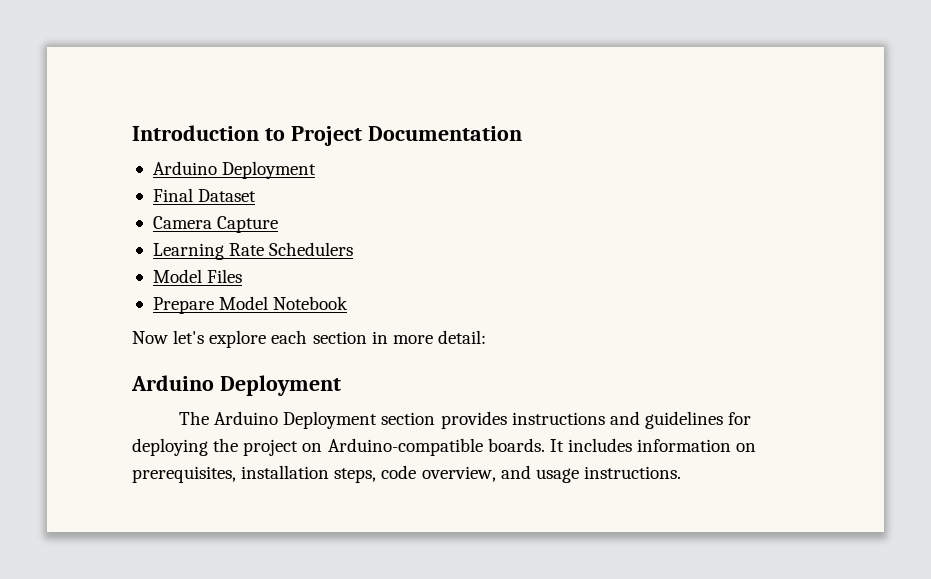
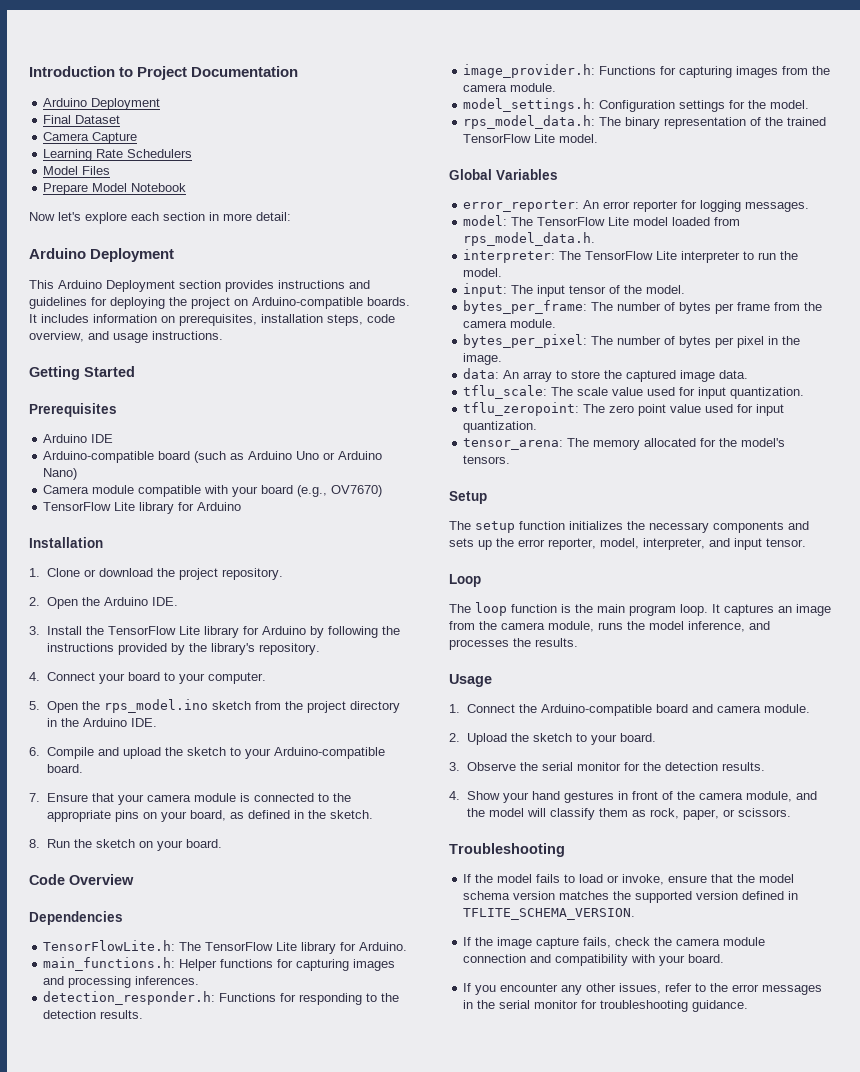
- The Arduino Deployment section provides instructions and guidelines for deploying the project on Arduino-compatible boards.
+ This Arduino Deployment section provides instructions and guidelines for deploying the project on Arduino-compatible boards.
+ Getting Started
+ Prerequisites
+ Arduino IDE
+ Arduino-compatible board (such as Arduino Uno or Arduino Nano)
+ Camera module compatible with your board (e.g., OV7670)
+ TensorFlow Lite library for Arduino
+ Installation
+ 1. Clone or download the project repository.
+ 2. Open the Arduino IDE.
+ 3. Install the TensorFlow Lite library for Arduino by following the instructions provided by the library's repository.
+ 4. Connect your board to your computer.
+ 5. Open the rps_model.ino sketch from the project directory in the Arduino IDE.
+ 6. Compile and upload the sketch to your Arduino-compatible board.
+ 7. Ensure that your camera module is connected to the appropriate pins on your board, as defined in the sketch.
+ 8. Run the sketch on your board.
+ Code Overview
+ Dependencies
+ TensorFlowLite.h: The TensorFlow Lite library for Arduino.
+ main_functions.h: Helper functions for capturing images and processing inferences.
+ detection_responder.h: Functions for responding to the detection results.
+ image_provider.h: Functions for capturing images from the camera module.
+ model_settings.h: Configuration settings for the model.
+ rps_model_data.h: The binary representation of the trained TensorFlow Lite model.
+ Global Variables
+ error_reporter: An error reporter for logging messages.
+ model: The TensorFlow Lite model loaded from rps_model_data.h.
+ interpreter: The TensorFlow Lite interpreter to run the model.
+ input: The input tensor of the model.
+ bytes_per_frame: The number of bytes per frame from the camera module.
+ bytes_per_pixel: The number of bytes per pixel in the image.
+ data: An array to store the captured image data.
+ tflu_scale: The scale value used for input quantization.
+ tflu_zeropoint: The zero point value used for input quantization.
+ tensor_arena: The memory allocated for the model's tensors.
+ Setup
+ The setup function initializes the necessary components and sets up the error reporter, model, interpreter, and input tensor.
+ Loop
+ The loop function is the main program loop. It captures an image from the camera module, runs the model inference, and processes the results.
+ Usage
+ 1. Connect the Arduino-compatible board and camera module.
+ 2. Upload the sketch to your board.
+ 3. Observe the serial monitor for the detection results.
+ 4. Show your hand gestures in front of the camera module, and the model will classify them as rock, paper, or scissors.
+ Troubleshooting
+ If the model fails to load or invoke, ensure that the model schema version matches the supported version defined in TFLITE_SCHEMA_VERSION.
+ If the image capture fails, check the camera module connection and compatibility with your board.
+ If you encounter any other issues, refer to the error messages in the serial monitor for troubleshooting guidance.

